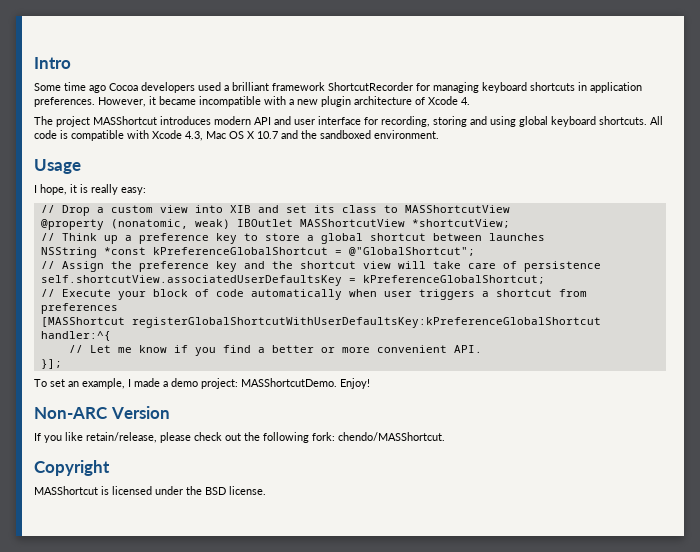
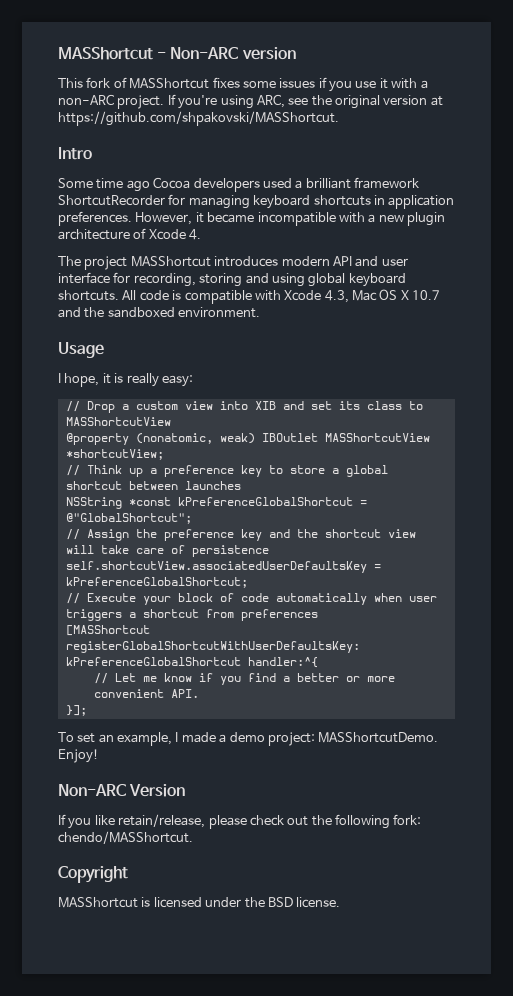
+ MASShortcut - Non-ARC version
+ This fork of MASShortcut fixes some issues if you use it with a non-ARC project. If you're using ARC, see the original version at https://github.com/shpakovski/MASShortcut.

